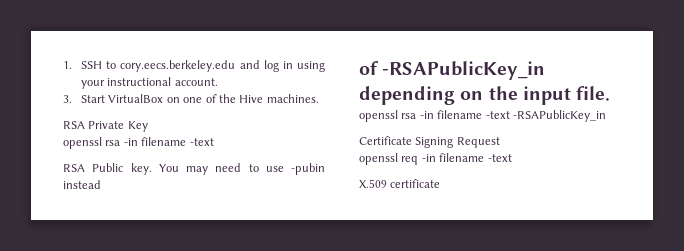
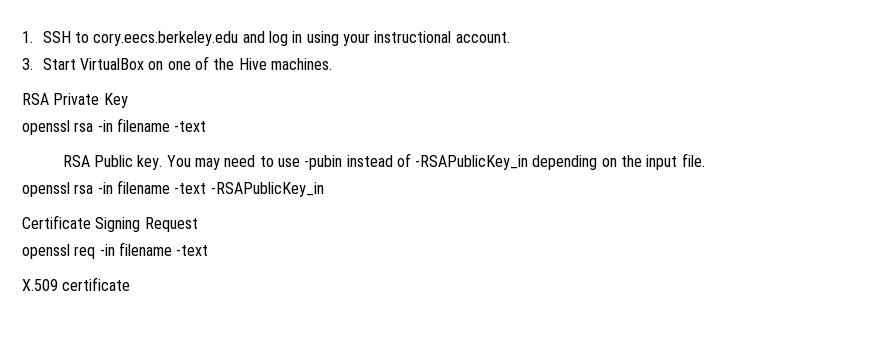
- You may need to use -pubin instead
- of -RSAPublicKey_in depending on the input file.
+ You may need to use -pubin instead of -RSAPublicKey_in depending on the input file.

